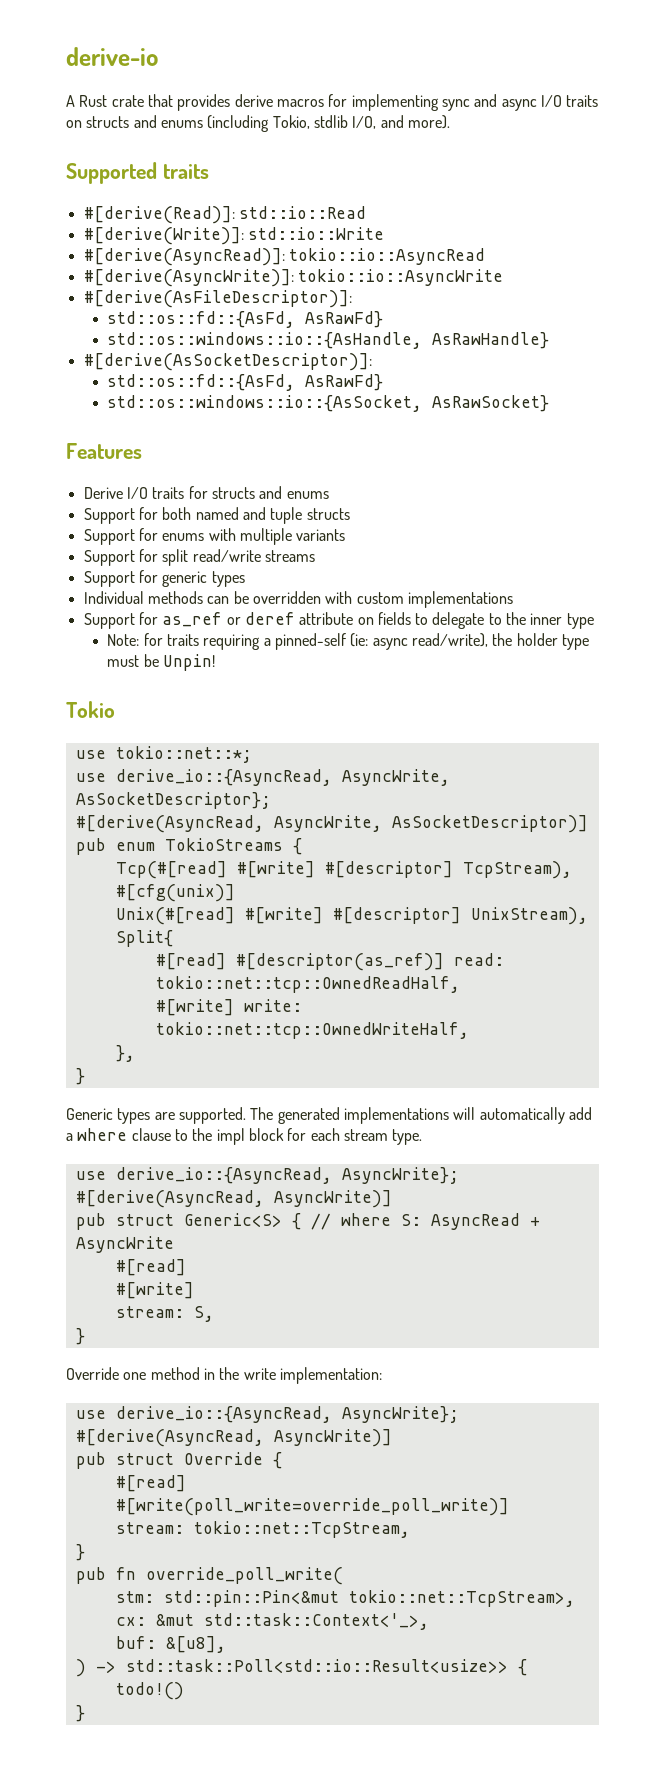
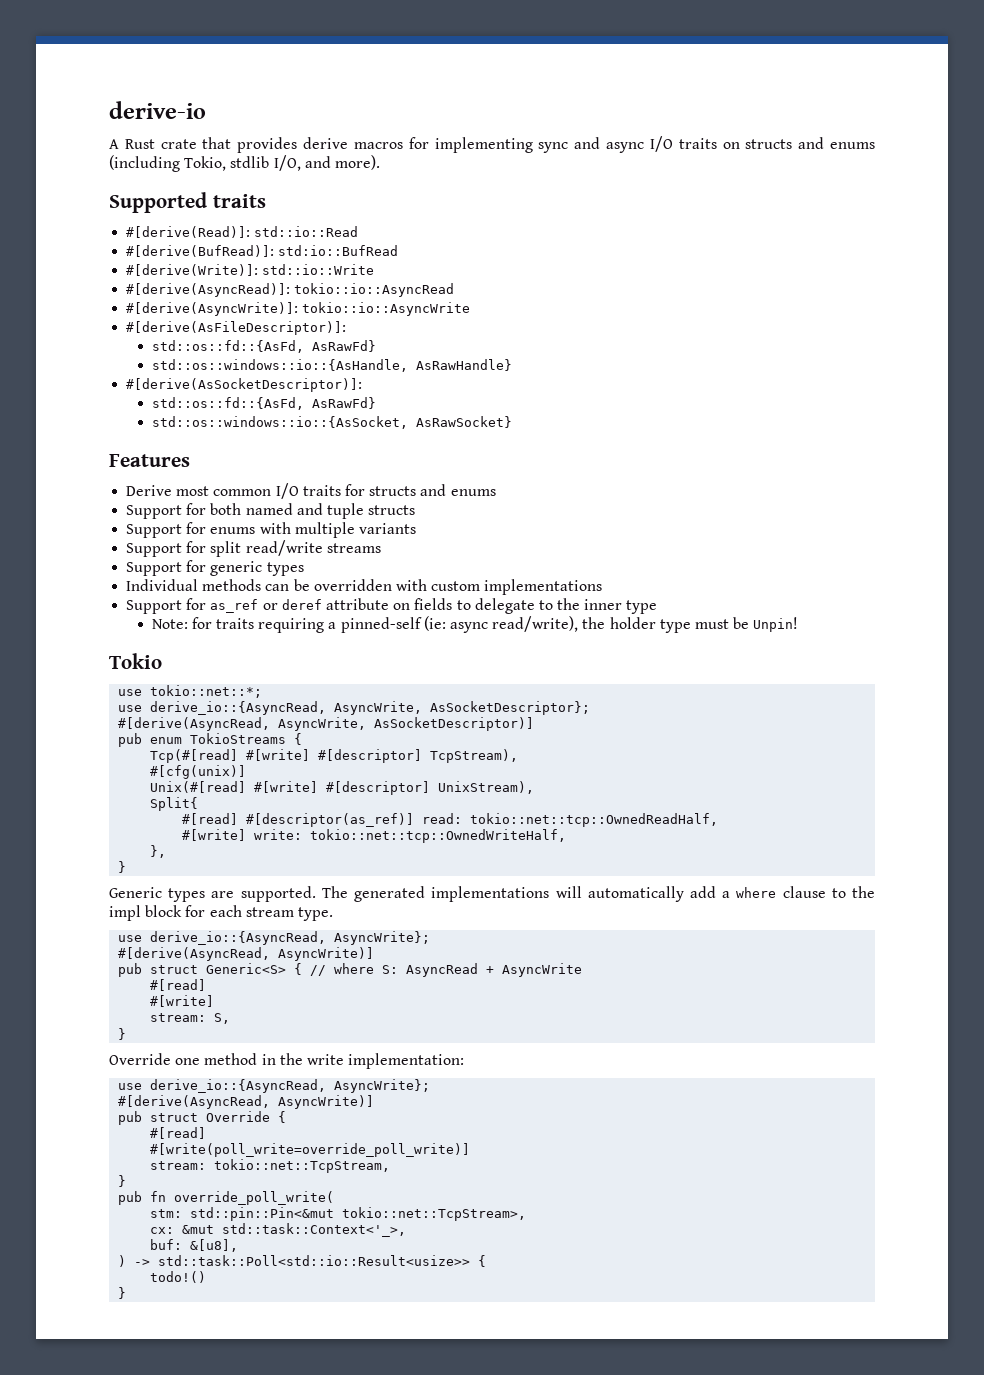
+ #[derive(BufRead)]: std:io::BufRead
- Derive I/O traits for structs and enums
+ Derive most common I/O traits for structs and enums

